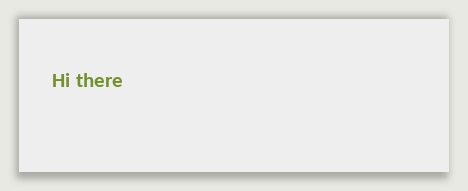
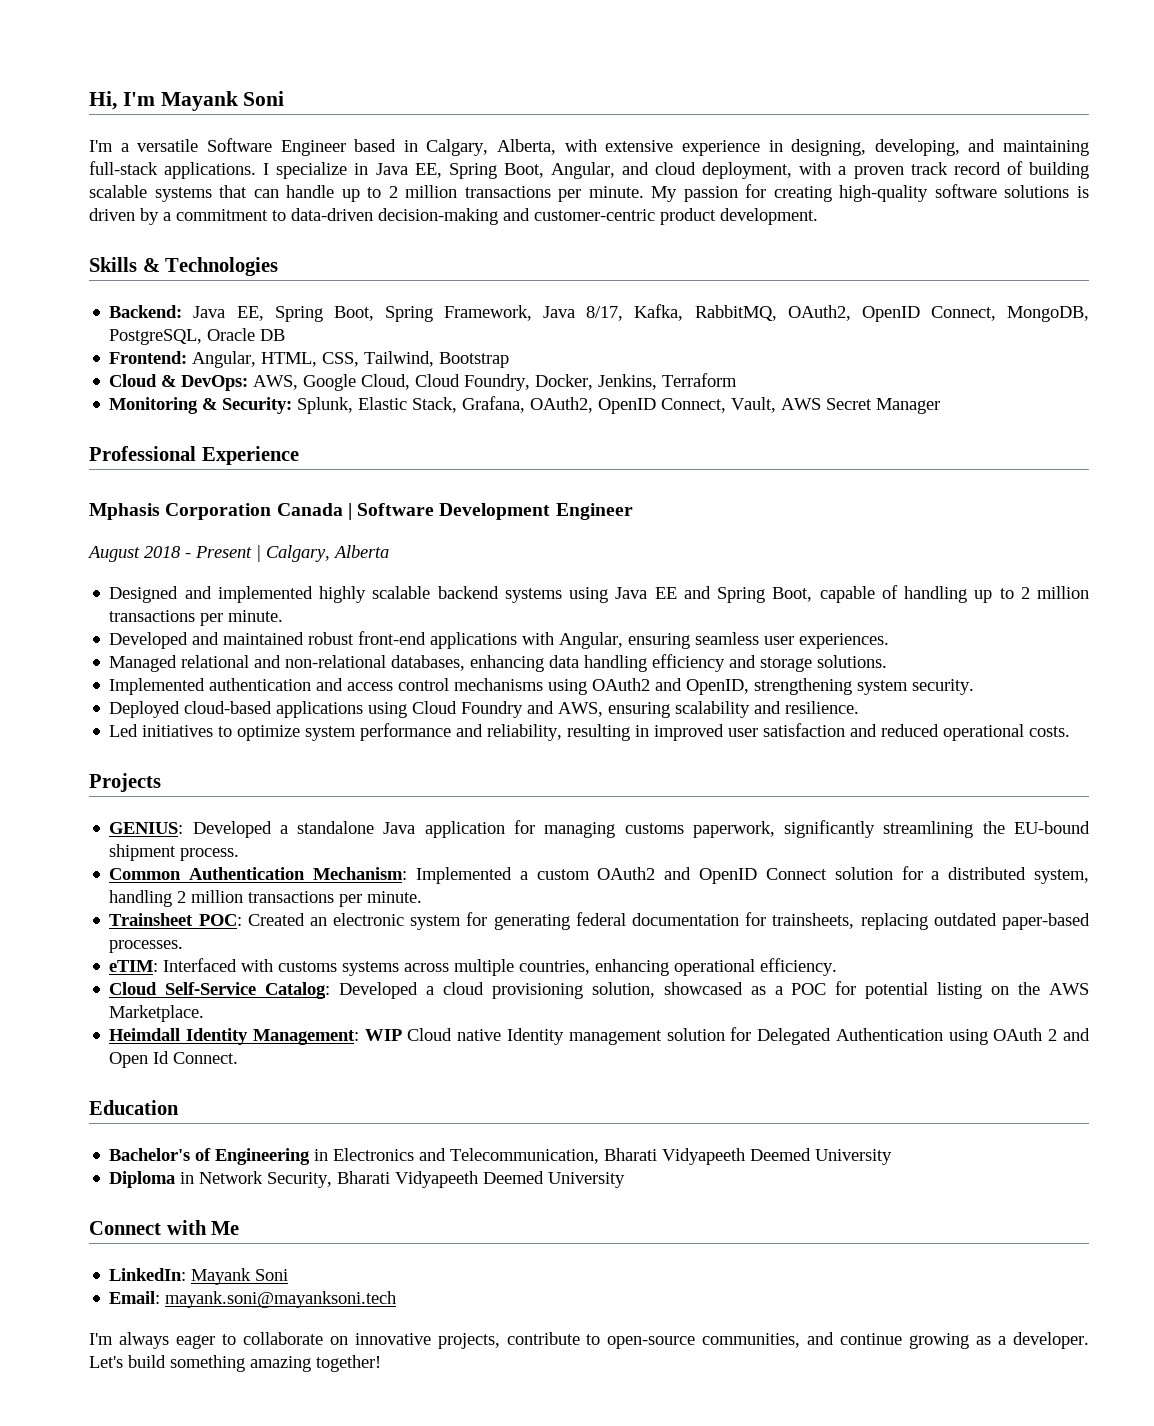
- Hi there
+ Hi, I'm Mayank Soni
+ I'm a versatile Software Engineer based in Calgary, Alberta, with extensive experience in designing, developing, and maintaining full-stack applications. I specialize in Java EE, Spring Boot, Angular, and cloud deployment, with a proven track record of building scalable systems that can handle up to 2 million transactions per minute. My passion for creating high-quality software solutions is driven by a commitment to data-driven decision-making and customer-centric product development.
+ Skills & Technologies
+ Backend: Java EE, Spring Boot, Spring Framework, Java 8/17, Kafka, RabbitMQ, OAuth2, OpenID Connect, MongoDB, PostgreSQL, Oracle DB
+ Frontend: Angular, HTML, CSS, Tailwind, Bootstrap
+ Cloud & DevOps: AWS, Google Cloud, Cloud Foundry, Docker, Jenkins, Terraform
+ Monitoring & Security: Splunk, Elastic Stack, Grafana, OAuth2, OpenID Connect, Vault, AWS Secret Manager
+ Professional Experience
+ Mphasis Corporation Canada | Software Development Engineer
+ August 2018 - Present | Calgary, Alberta
+ Designed and implemented highly scalable backend systems using Java EE and Spring Boot, capable of handling up to 2 million transactions per minute.
+ Developed and maintained robust front-end applications with Angular, ensuring seamless user experiences.
+ Managed relational and non-relational databases, enhancing data handling efficiency and storage solutions.
+ Implemented authentication and access control mechanisms using OAuth2 and OpenID, strengthening system security.
+ Deployed cloud-based applications using Cloud Foundry and AWS, ensuring scalability and resilience.
+ Led initiatives to optimize system performance and reliability, resulting in improved user satisfaction and reduced operational costs.
+ Projects
+ GENIUS: Developed a standalone Java application for managing customs paperwork, significantly streamlining the EU-bound shipment process.
+ Common Authentication Mechanism: Implemented a custom OAuth2 and OpenID Connect solution for a distributed system, handling 2 million transactions per minute.
+ Trainsheet POC: Created an electronic system for generating federal documentation for trainsheets, replacing outdated paper-based processes.
+ eTIM: Interfaced with customs systems across multiple countries, enhancing operational efficiency.
+ Cloud Self-Service Catalog: Developed a cloud provisioning solution, showcased as a POC for potential listing on the AWS Marketplace.
+ Heimdall Identity Management: WIP Cloud native Identity management solution for Delegated Authentication using OAuth 2 and Open Id Connect.
+ Education
+ Bachelor's of Engineering in Electronics and Telecommunication, Bharati Vidyapeeth Deemed University
+ Diploma in Network Security, Bharati Vidyapeeth Deemed University
+ Connect with Me
+ LinkedIn: Mayank Soni
+ Email: mayank.soni@mayanksoni.tech
+ I'm always eager to collaborate on innovative projects, contribute to open-source communities, and continue growing as a developer. Let's build something amazing together!

